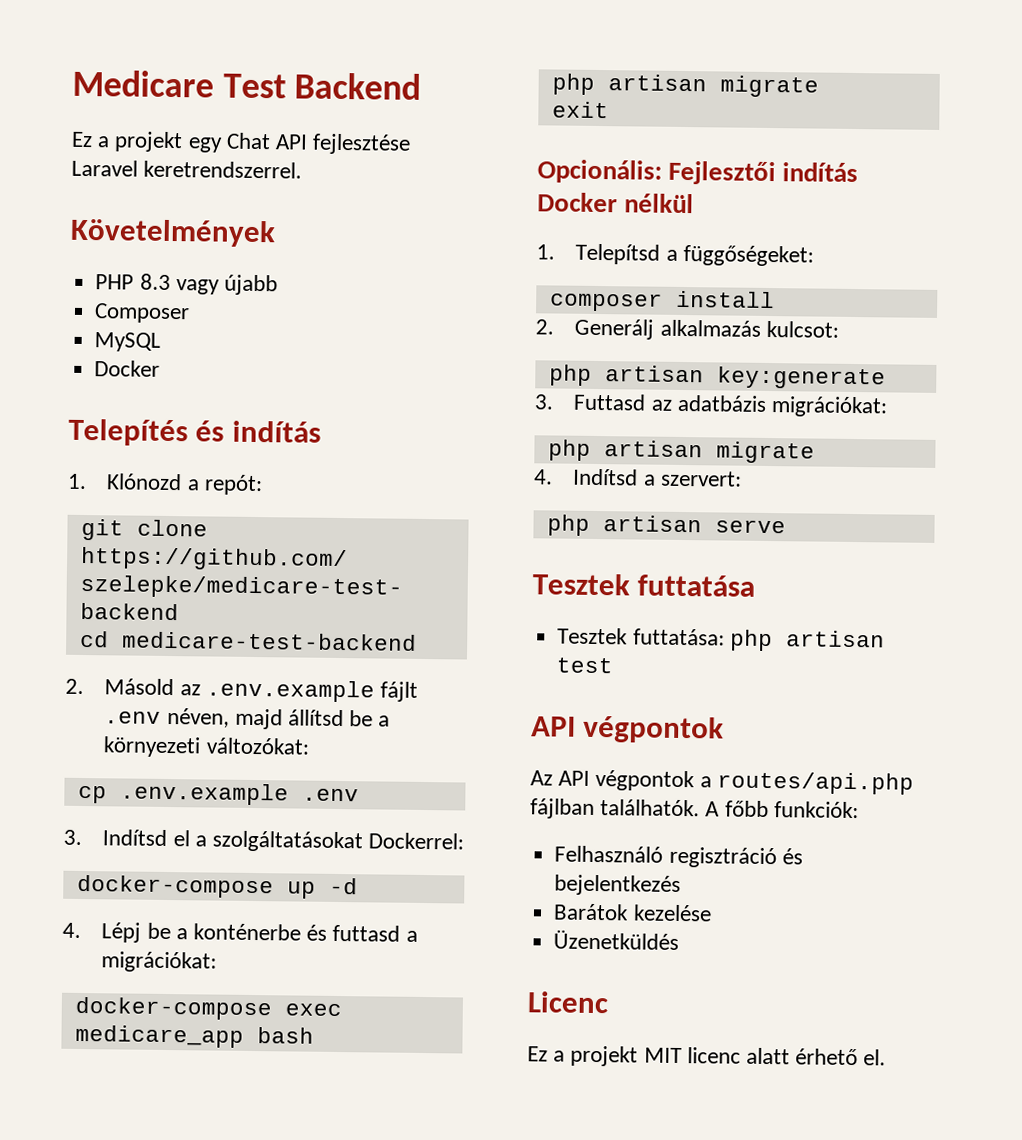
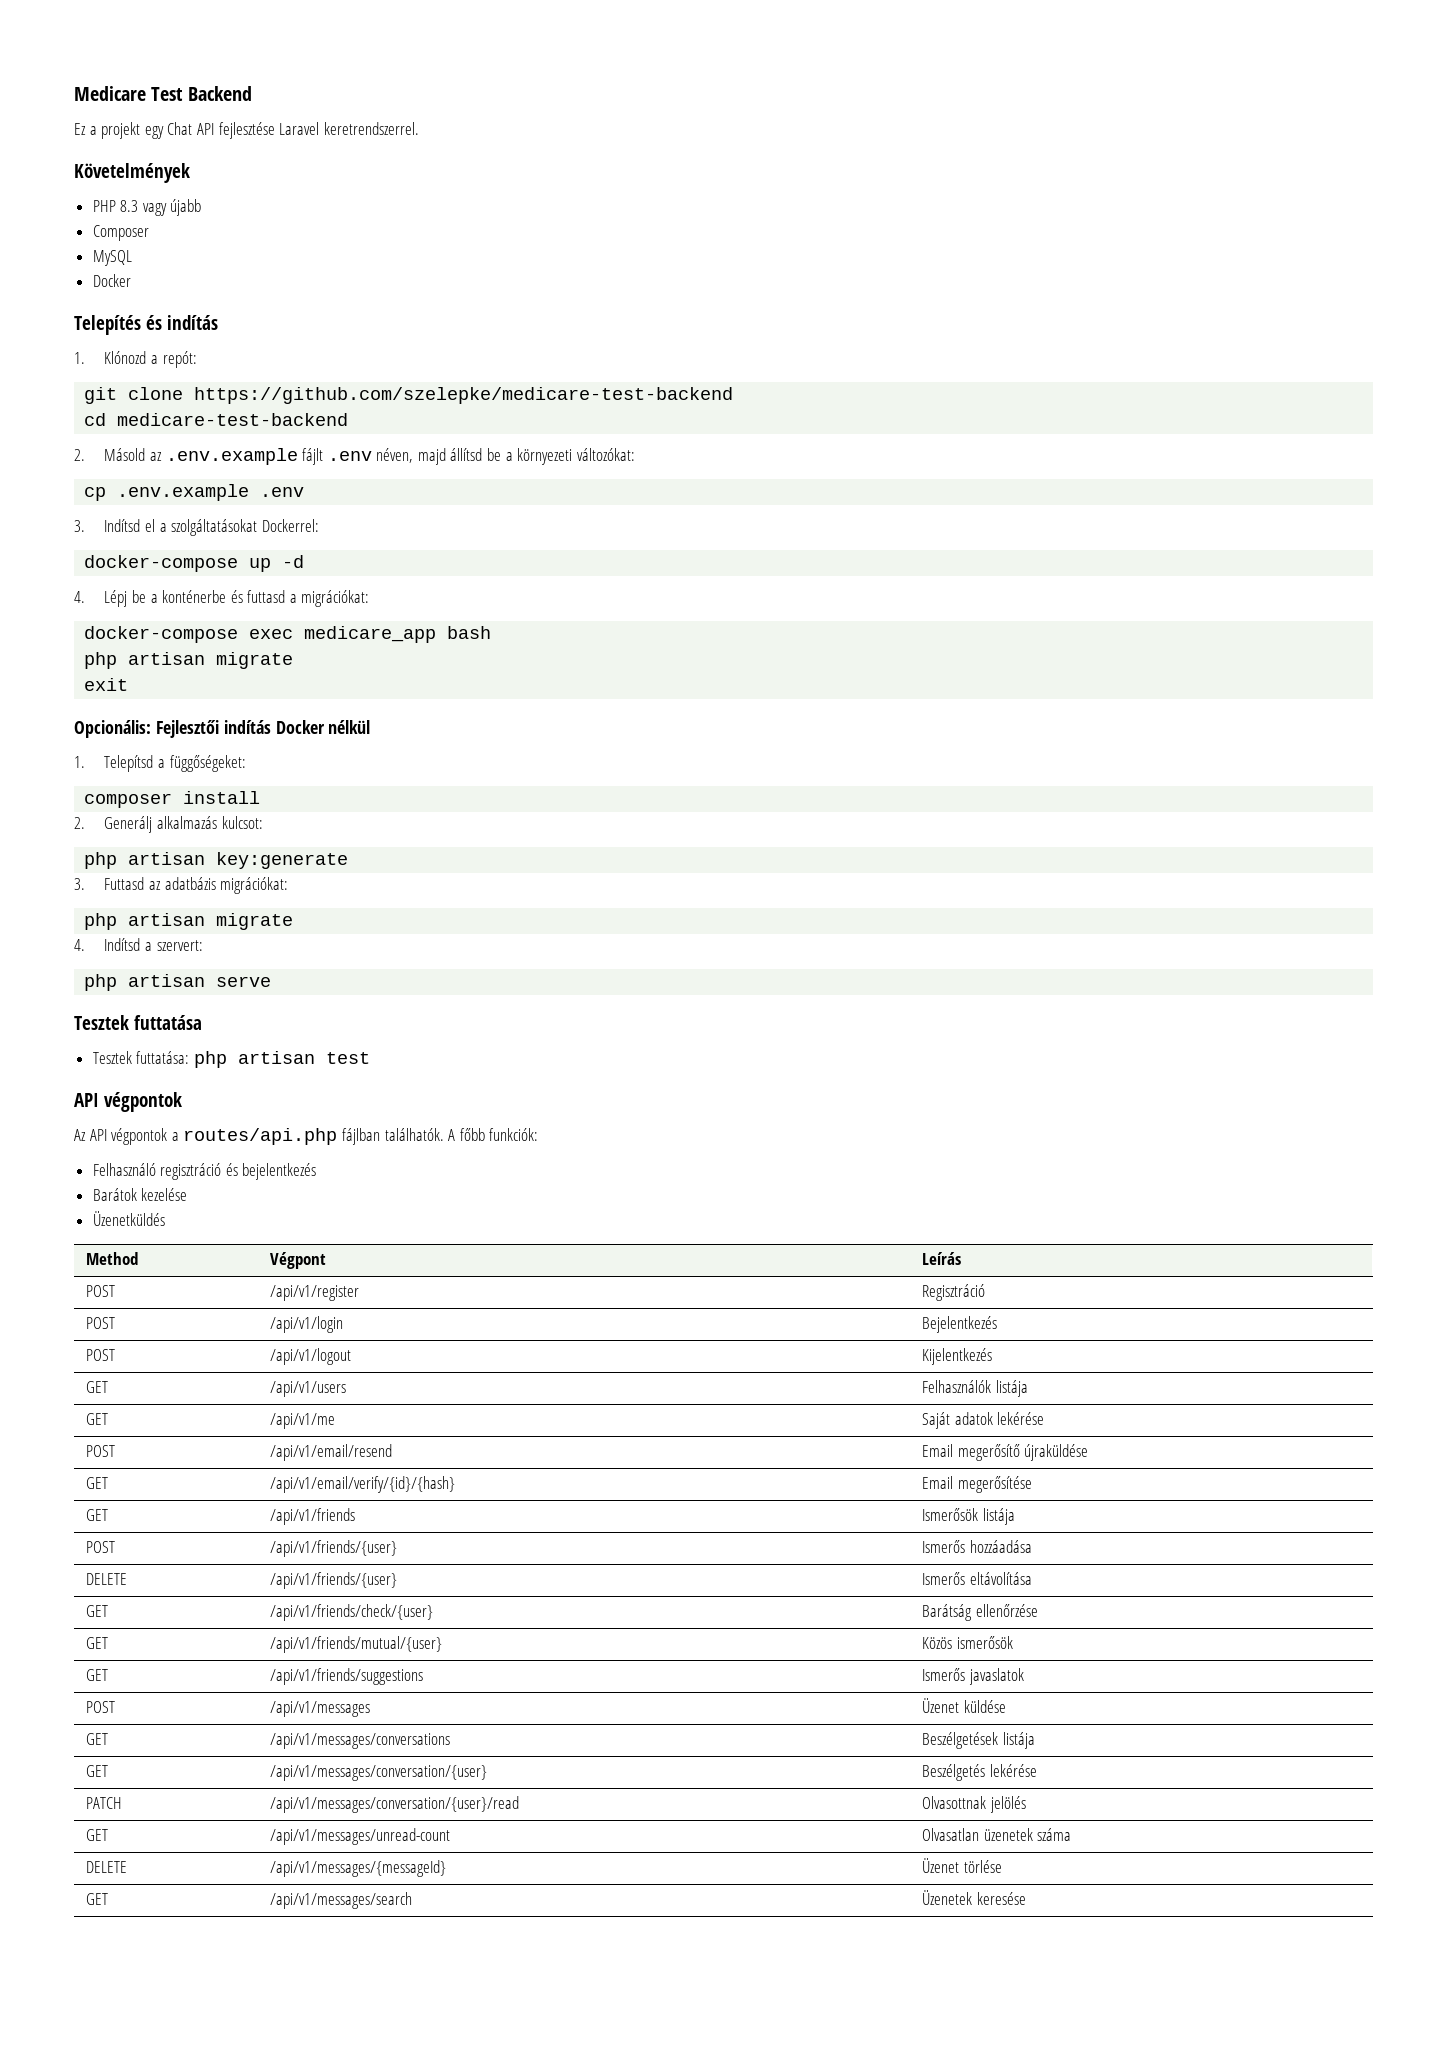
- Licenc
- Ez a projekt MIT licenc alatt érhető el.
+ Method | Végpont | Leírás
+ POST | /api/v1/register | Regisztráció
+ POST | /api/v1/login | Bejelentkezés
+ POST | /api/v1/logout | Kijelentkezés
+ GET | /api/v1/users | Felhasználók listája
+ GET | /api/v1/me | Saját adatok lekérése
+ POST | /api/v1/email/resend | Email megerősítő újraküldése
+ GET | /api/v1/email/verify/{id}/{hash} | Email megerősítése
+ GET | /api/v1/friends | Ismerősök listája
+ POST | /api/v1/friends/{user} | Ismerős hozzáadása
+ DELETE | /api/v1/friends/{user} | Ismerős eltávolítása
+ GET | /api/v1/friends/check/{user} | Barátság ellenőrzése
+ GET | /api/v1/friends/mutual/{user} | Közös ismerősök
+ GET | /api/v1/friends/suggestions | Ismerős javaslatok
+ POST | /api/v1/messages | Üzenet küldése
+ GET | /api/v1/messages/conversations | Beszélgetések listája
+ GET | /api/v1/messages/conversation/{user} | Beszélgetés lekérése
+ PATCH | /api/v1/messages/conversation/{user}/read | Olvasottnak jelölés
+ GET | /api/v1/messages/unread-count | Olvasatlan üzenetek száma
+ DELETE | /api/v1/messages/{messageId} | Üzenet törlése
+ GET | /api/v1/messages/search | Üzenetek keresése

